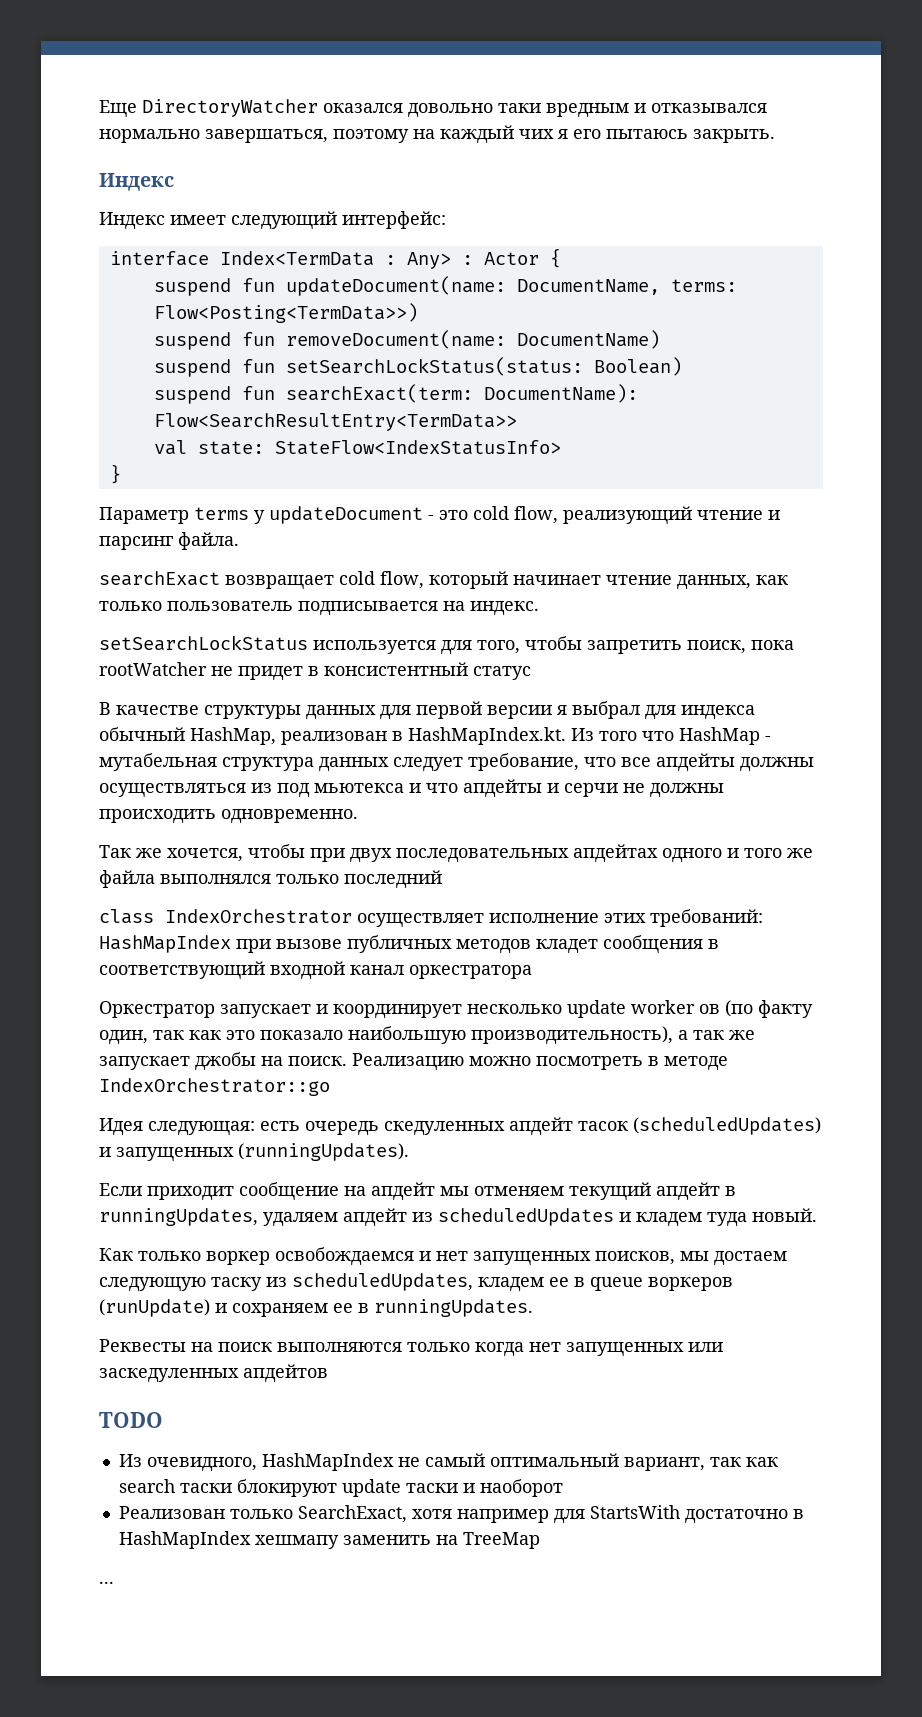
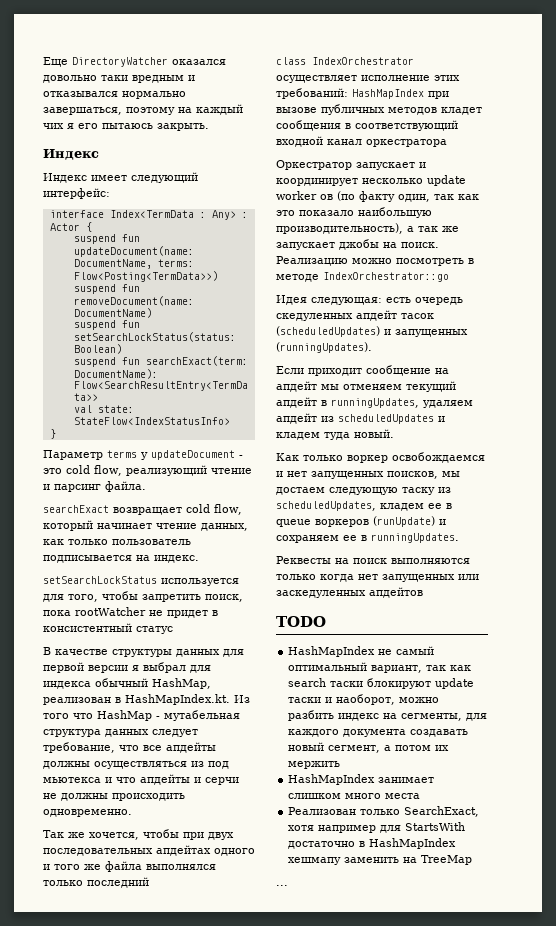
- Из очевидного, HashMapIndex не самый оптимальный вариант, так как search таски блокируют update таски и наоборот
+ HashMapIndex не самый оптимальный вариант, так как search таски блокируют update таски и наоборот, можно разбить индекс на сегменты, для каждого документа создавать новый сегмент, а потом их мержить
+ HashMapIndex занимает слишком много места

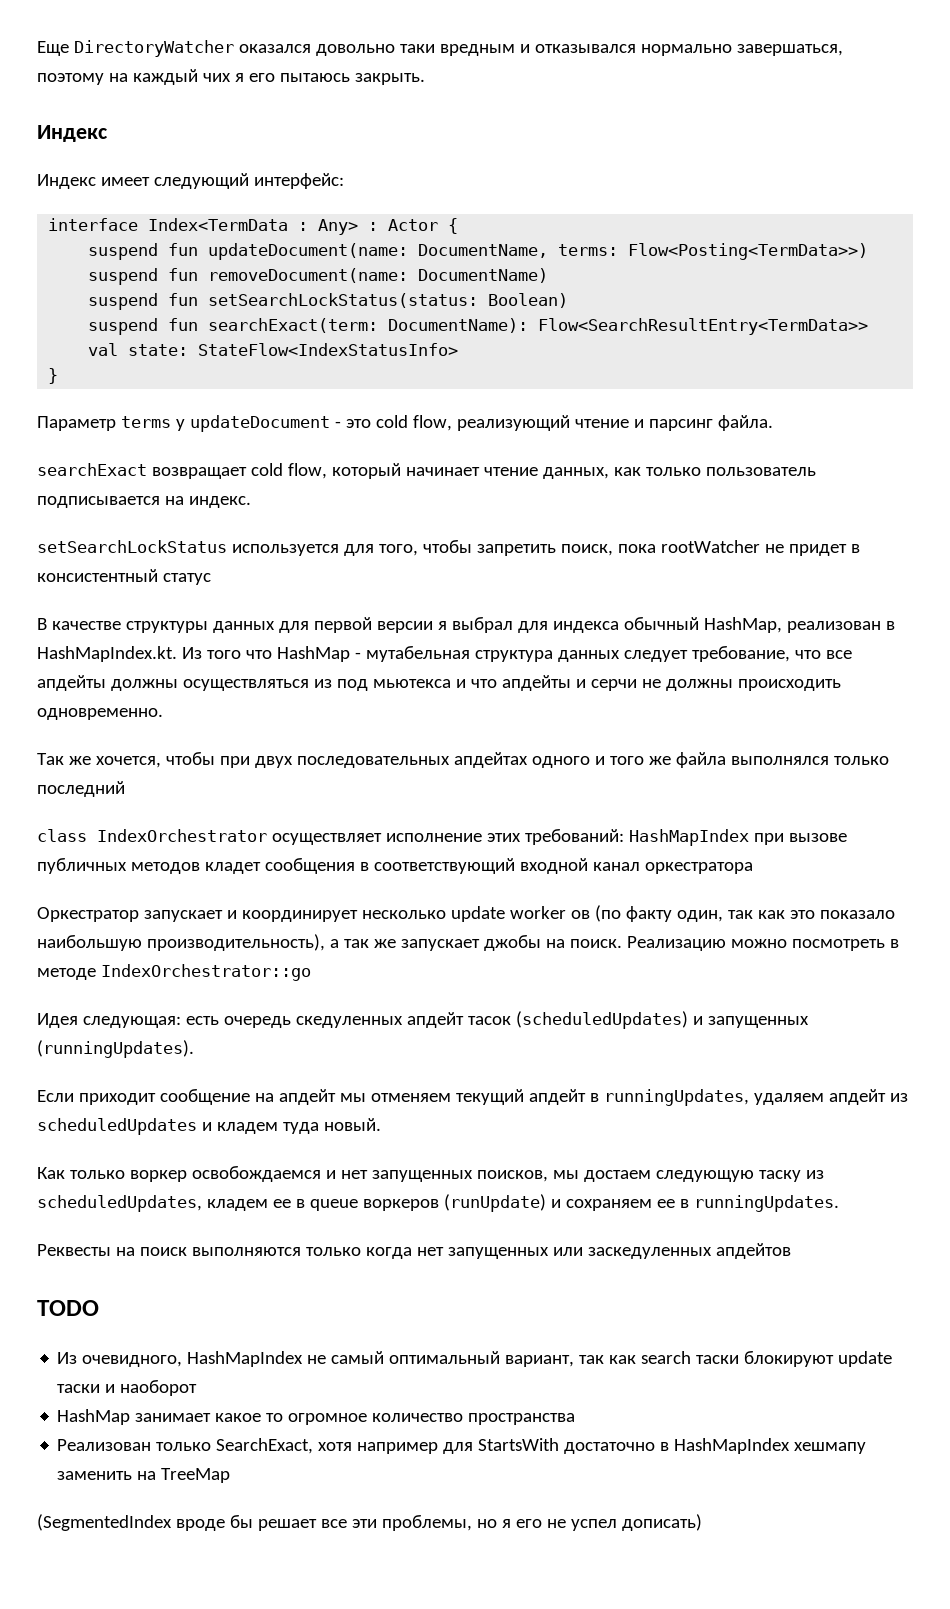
- HashMapIndex не самый оптимальный вариант, так как search таски блокируют update таски и наоборот, можно разбить индекс на сегменты, для каждого документа создавать новый сегмент, а потом их мержить
- HashMapIndex занимает слишком много места
+ Из очевидного, HashMapIndex не самый оптимальный вариант, так как search таски блокируют update таски и наоборот
+ HashMap занимает какое то огромное количество пространства
- ...
+ (SegmentedIndex вроде бы решает все эти проблемы, но я его не успел дописать)

